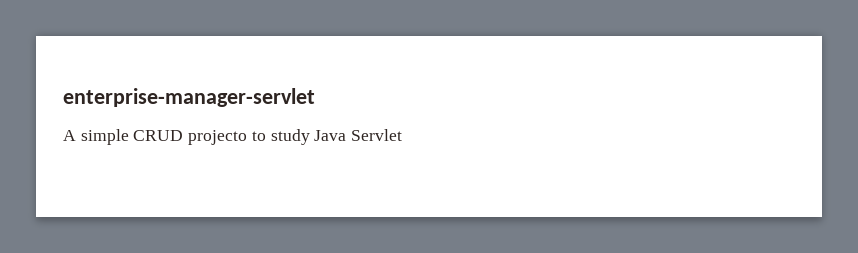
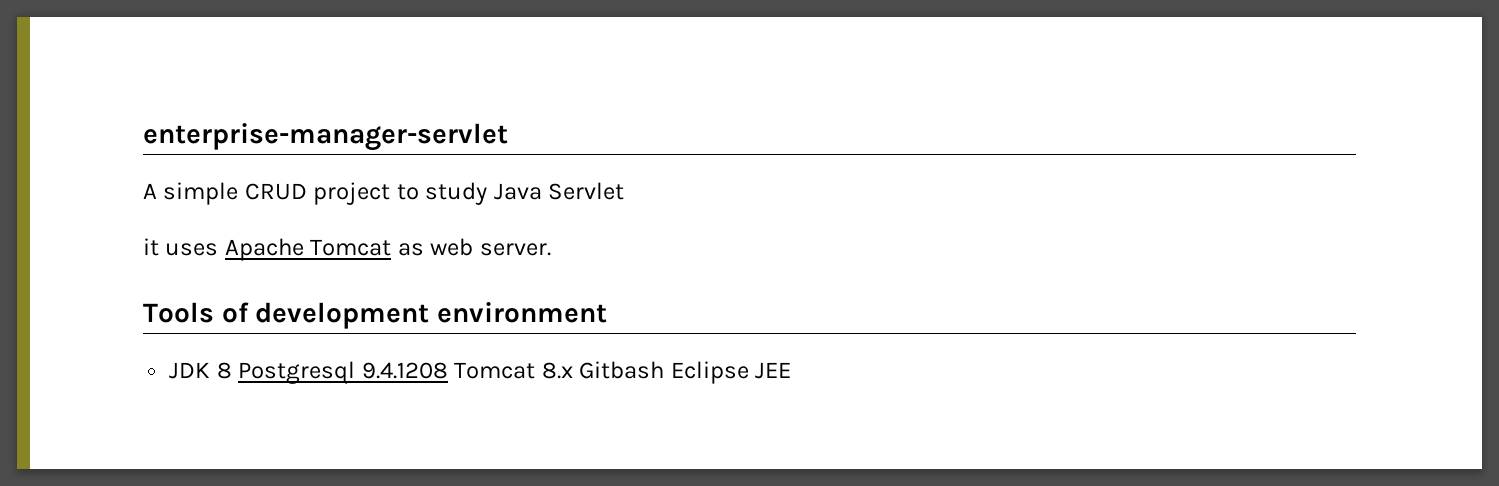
- A simple CRUD projecto to study Java Servlet
+ A simple CRUD project to study Java Servlet
+ it uses Apache Tomcat as web server.
+ Tools of development environment
+ JDK 8 Postgresql 9.4.1208 Tomcat 8.x Gitbash Eclipse JEE

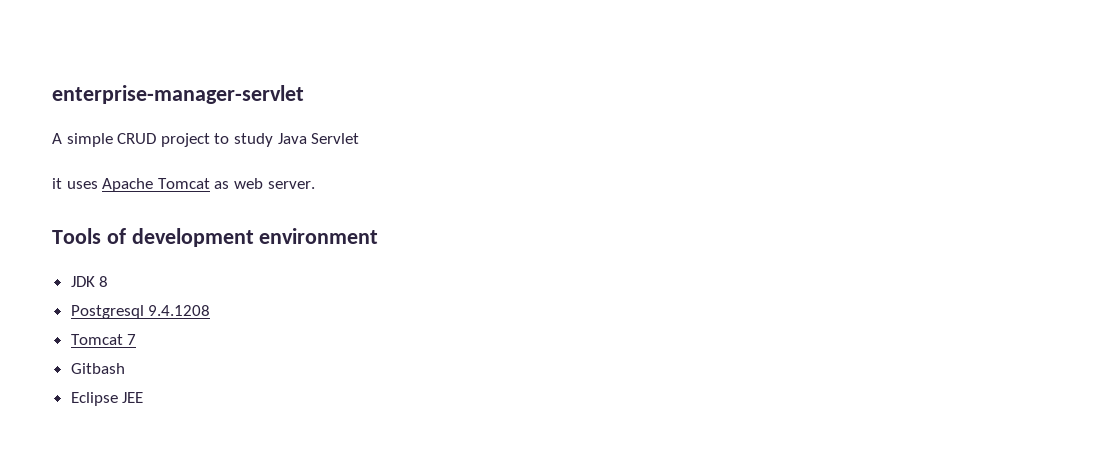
- JDK 8 Postgresql 9.4.1208 Tomcat 8.x Gitbash Eclipse JEE
+ JDK 8
+ Postgresql 9.4.1208
+ Tomcat 7
+ Gitbash
+ Eclipse JEE

